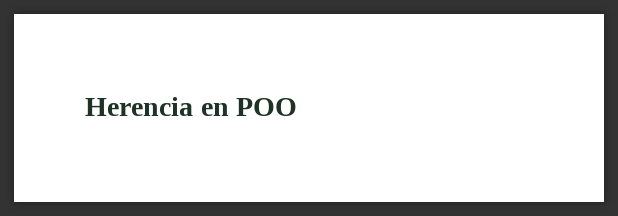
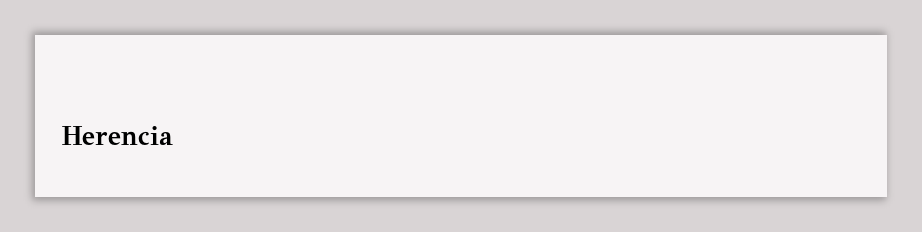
- Herencia en POO
+ Herencia

